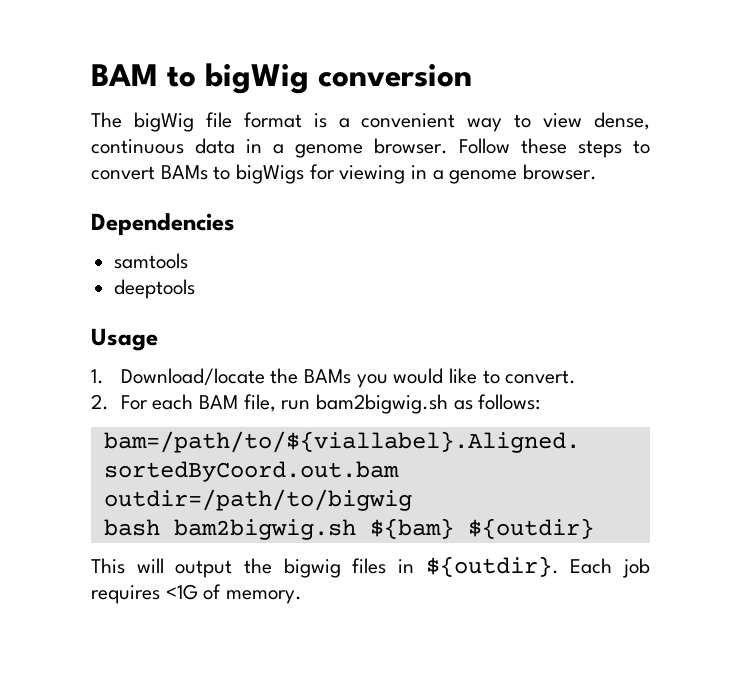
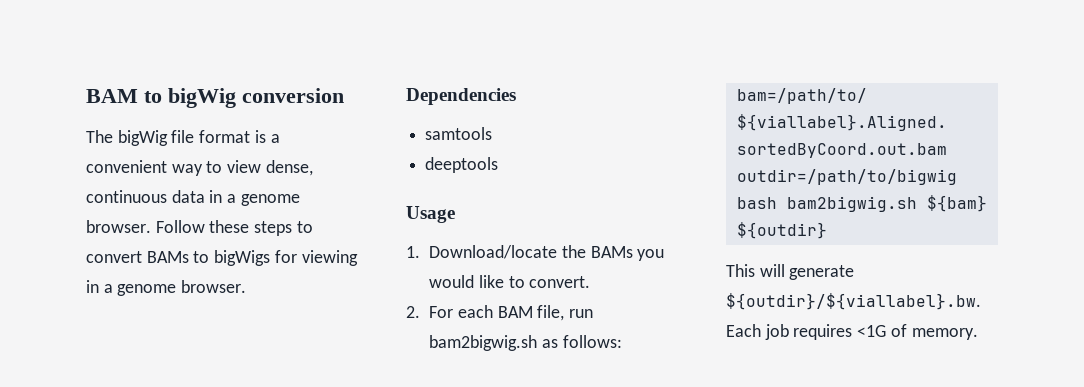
- This will output the bigwig files in ${outdir}. Each job requires <1G of memory.
+ This will generate ${outdir}/${viallabel}.bw. Each job requires <1G of memory.

